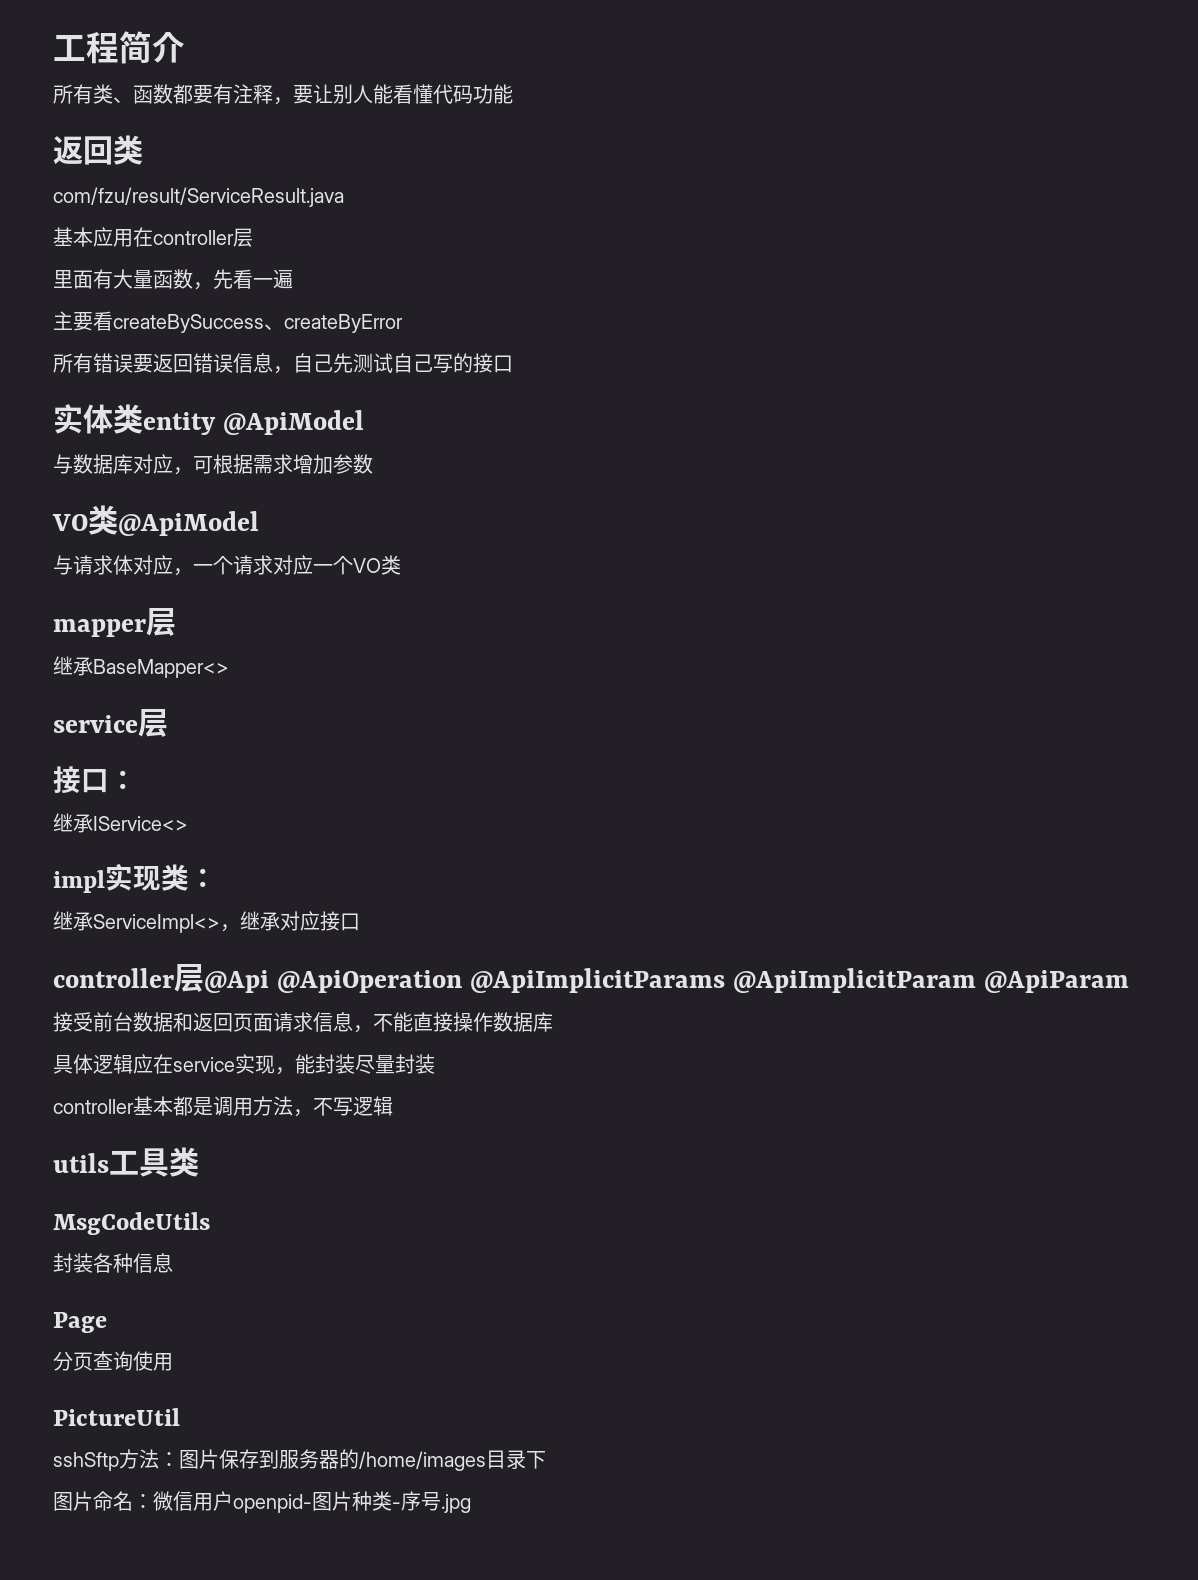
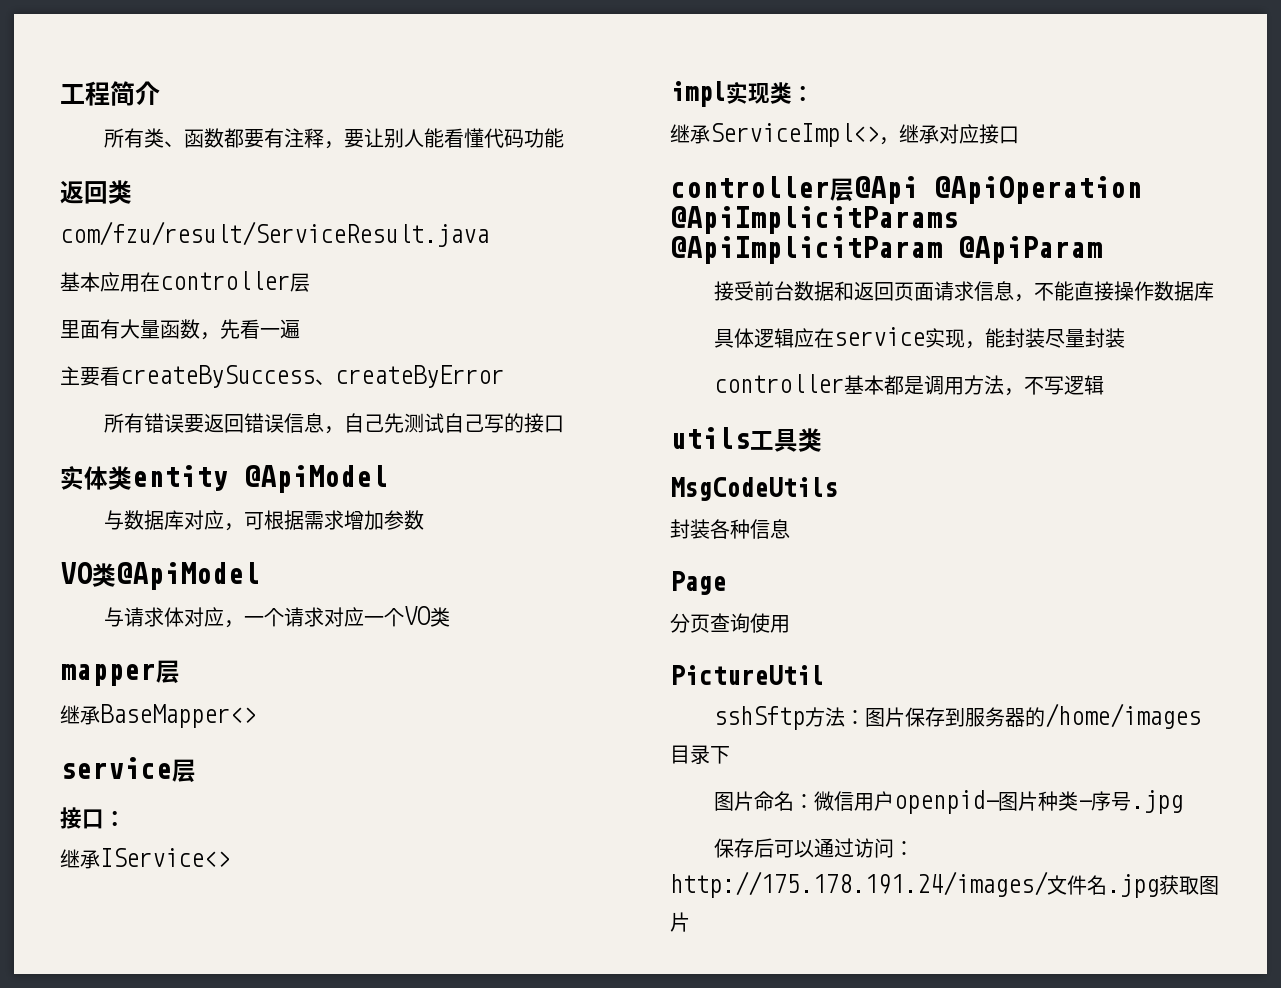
+ 保存后可以通过访问：http://175.178.191.24/images/文件名.jpg获取图片

